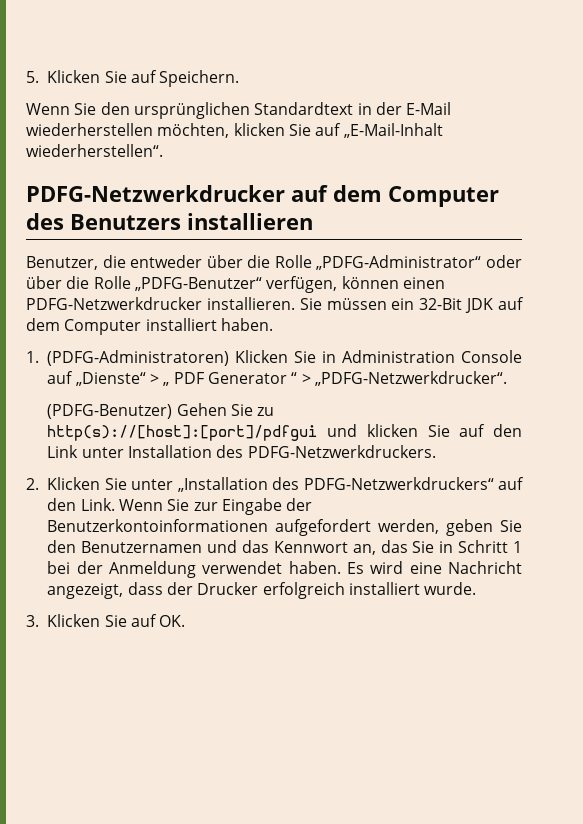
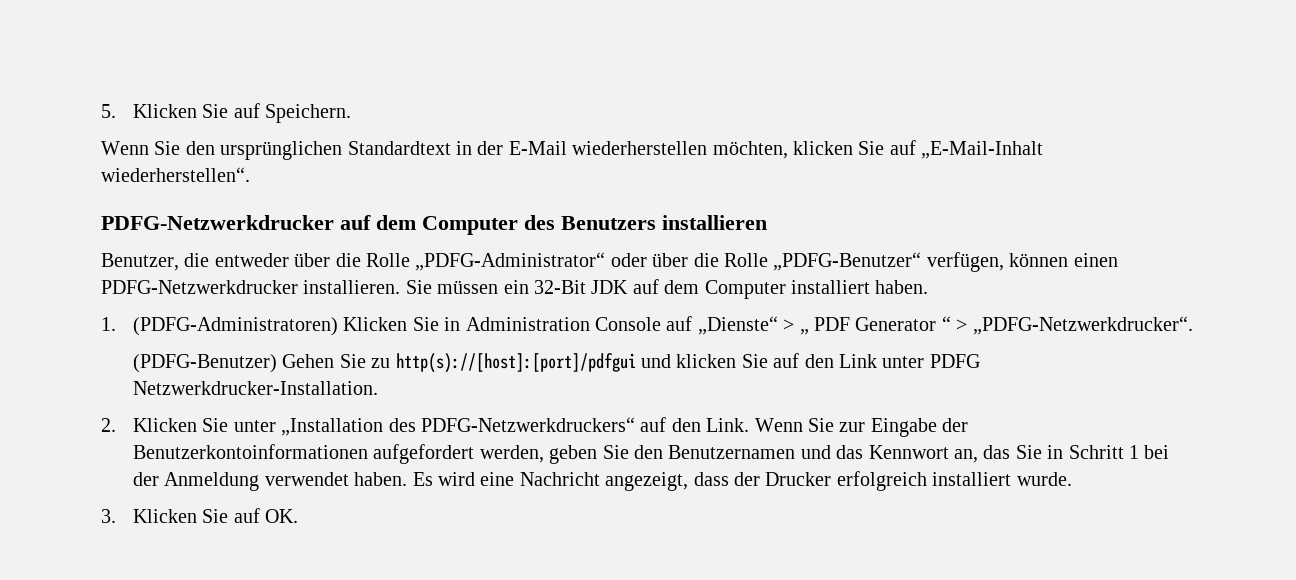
- (PDFG-Benutzer) Gehen Sie zu http(s)://[host]:[port]/pdfgui und klicken Sie auf den Link unter Installation des PDFG-Netzwerkdruckers.
+ (PDFG-Benutzer) Gehen Sie zu http(s)://[host]:[port]/pdfgui und klicken Sie auf den Link unter PDFG Netzwerkdrucker-Installation.

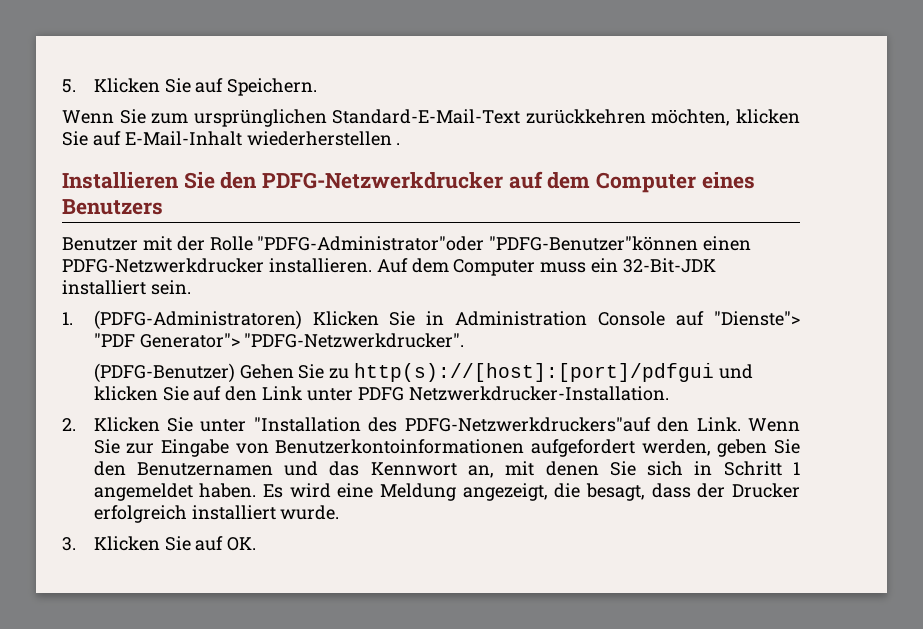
- Wenn Sie den ursprünglichen Standardtext in der E-Mail wiederherstellen möchten, klicken Sie auf „E-Mail-Inhalt wiederherstellen“.
- PDFG-Netzwerkdrucker auf dem Computer des Benutzers installieren
- Benutzer, die entweder über die Rolle „PDFG-Administrator“ oder über die Rolle „PDFG-Benutzer“ verfügen, können einen PDFG-Netzwerkdrucker installieren. Sie müssen ein 32-Bit JDK auf dem Computer installiert haben.
+ Wenn Sie zum ursprünglichen Standard-E-Mail-Text zurückkehren möchten, klicken Sie auf E-Mail-Inhalt wiederherstellen .
+ Installieren Sie den PDFG-Netzwerkdrucker auf dem Computer eines Benutzers
+ Benutzer mit der Rolle "PDFG-Administrator"oder "PDFG-Benutzer"können einen PDFG-Netzwerkdrucker installieren. Auf dem Computer muss ein 32-Bit-JDK installiert sein.
- 1. (PDFG-Administratoren) Klicken Sie in Administration Console auf „Dienste“ > „ PDF Generator “ > „PDFG-Netzwerkdrucker“.
+ 1. (PDFG-Administratoren) Klicken Sie in Administration Console auf "Dienste"> "PDF Generator"> "PDFG-Netzwerkdrucker".
- 2. Klicken Sie unter „Installation des PDFG-Netzwerkdruckers“ auf den Link.
+ 2. Klicken Sie unter "Installation des PDFG-Netzwerkdruckers"auf den Link.
- Wenn Sie zur Eingabe der Benutzerkontoinformationen aufgefordert werden, geben Sie den Benutzernamen und das Kennwort an, das Sie in Schritt 1 bei der Anmeldung verwendet haben. Es wird eine Nachricht angezeigt, dass der Drucker erfolgreich installiert wurde.
+ Wenn Sie zur Eingabe von Benutzerkontoinformationen aufgefordert werden, geben Sie den Benutzernamen und das Kennwort an, mit denen Sie sich in Schritt 1 angemeldet haben. Es wird eine Meldung angezeigt, die besagt, dass der Drucker erfolgreich installiert wurde.

